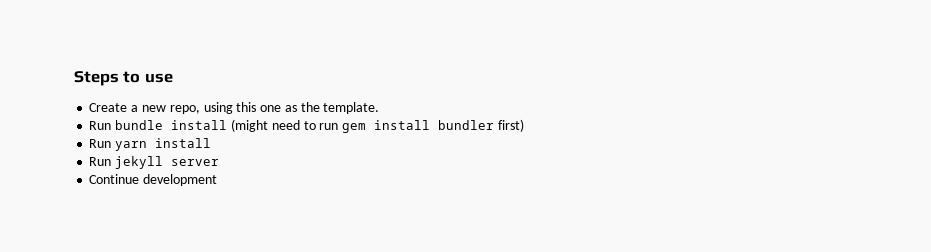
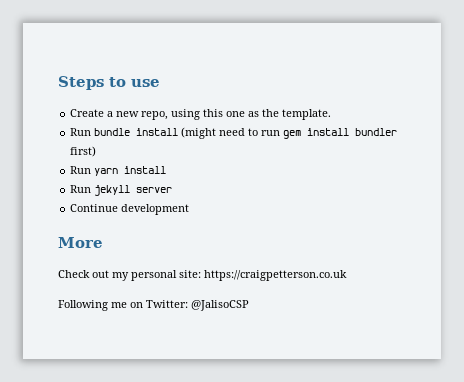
+ More
+ Check out my personal site: https://craigpetterson.co.uk
+ Following me on Twitter: @JalisoCSP

